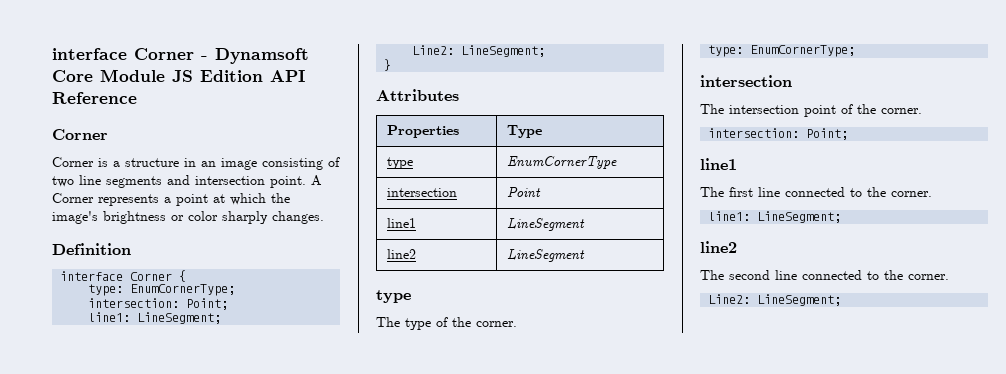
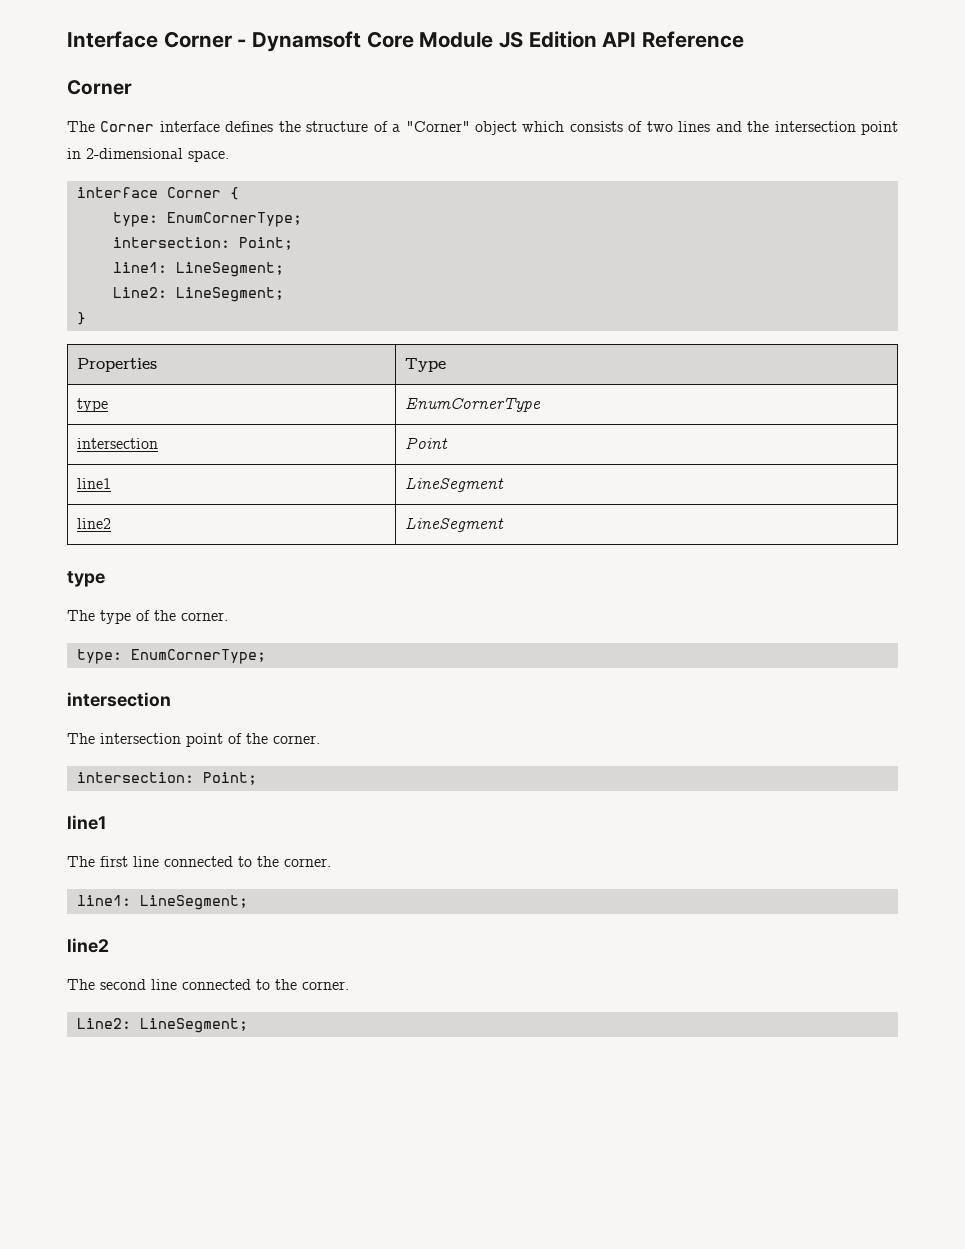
- interface Corner - Dynamsoft Core Module JS Edition API Reference
+ Interface Corner - Dynamsoft Core Module JS Edition API Reference
- Corner is a structure in an image consisting of two line segments and intersection point. A Corner represents a point at which the image's brightness or color sharply changes.
- Definition
+ The Corner interface defines the structure of a "Corner" object which consists of two lines and the intersection point in 2-dimensional space.
- Attributes

